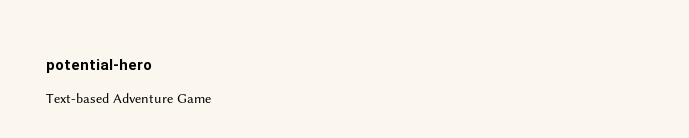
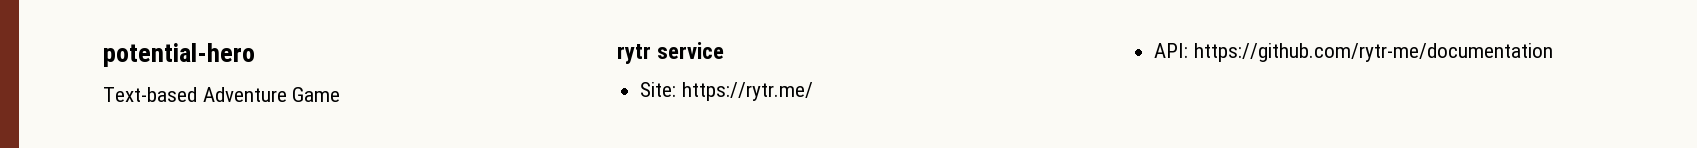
+ rytr service
+ Site: https://rytr.me/
+ API: https://github.com/rytr-me/documentation

